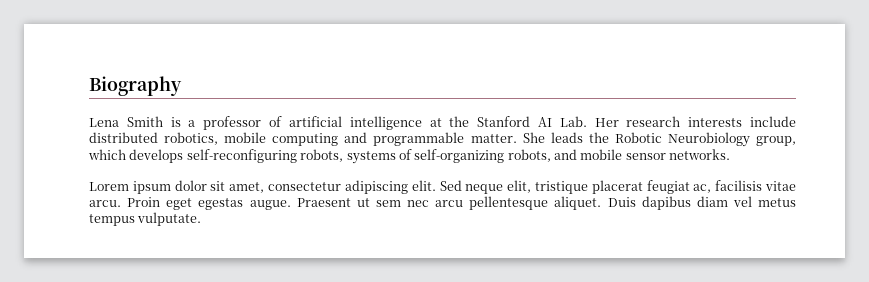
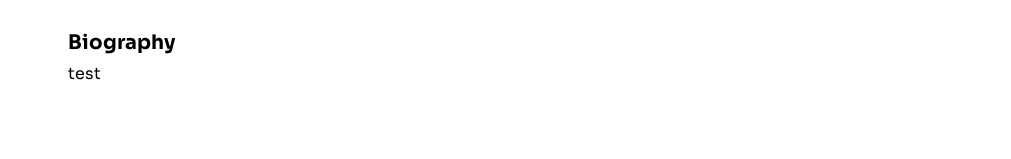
- Lena Smith is a professor of artificial intelligence at the Stanford AI Lab. Her research interests include distributed robotics, mobile computing and programmable matter. She leads the Robotic Neurobiology group, which develops self-reconfiguring robots, systems of self-organizing robots, and mobile sensor networks.
- Lorem ipsum dolor sit amet, consectetur adipiscing elit. Sed neque elit, tristique placerat feugiat ac, facilisis vitae arcu. Proin eget egestas augue. Praesent ut sem nec arcu pellentesque aliquet. Duis dapibus diam vel metus tempus vulputate.
+ test

